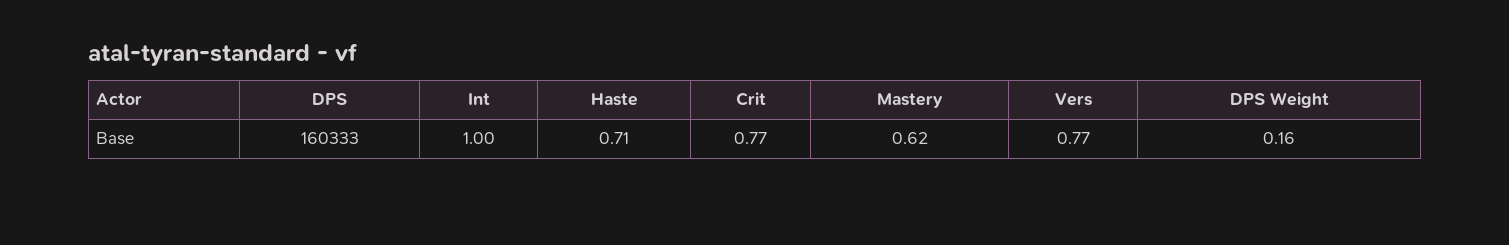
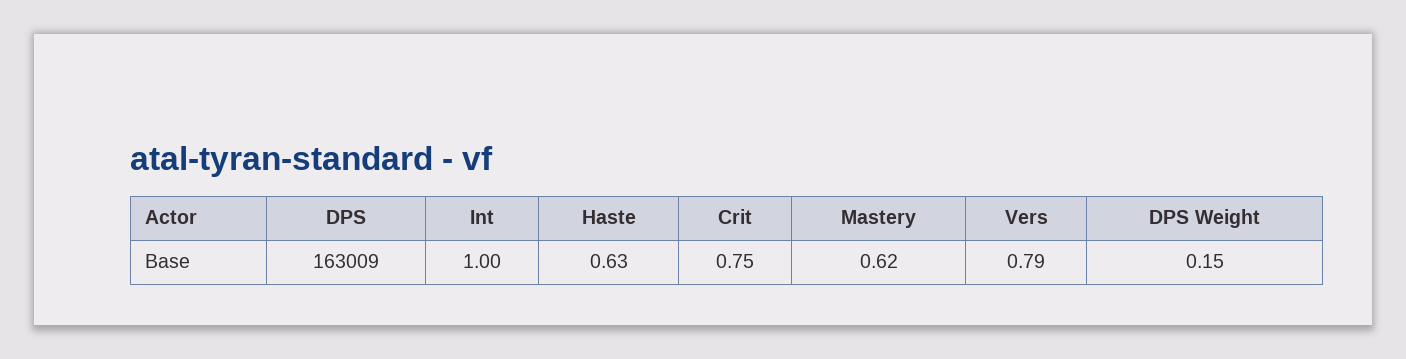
- Base | 160333 | 1.00 | 0.71 | 0.77 | 0.62 | 0.77 | 0.16
+ Base | 163009 | 1.00 | 0.63 | 0.75 | 0.62 | 0.79 | 0.15

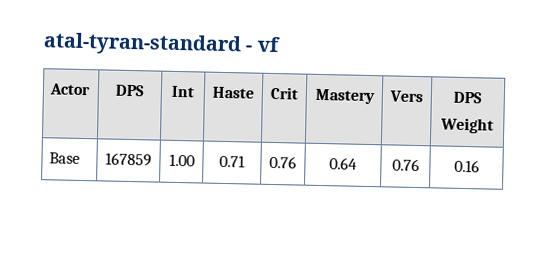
- Base | 163009 | 1.00 | 0.63 | 0.75 | 0.62 | 0.79 | 0.15
+ Base | 167859 | 1.00 | 0.71 | 0.76 | 0.64 | 0.76 | 0.16

